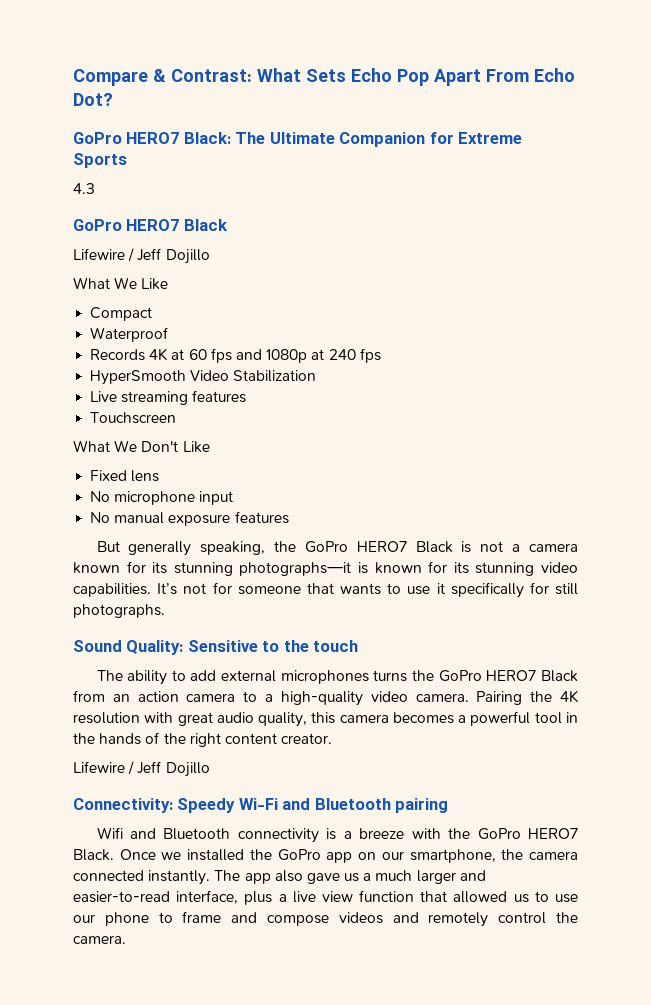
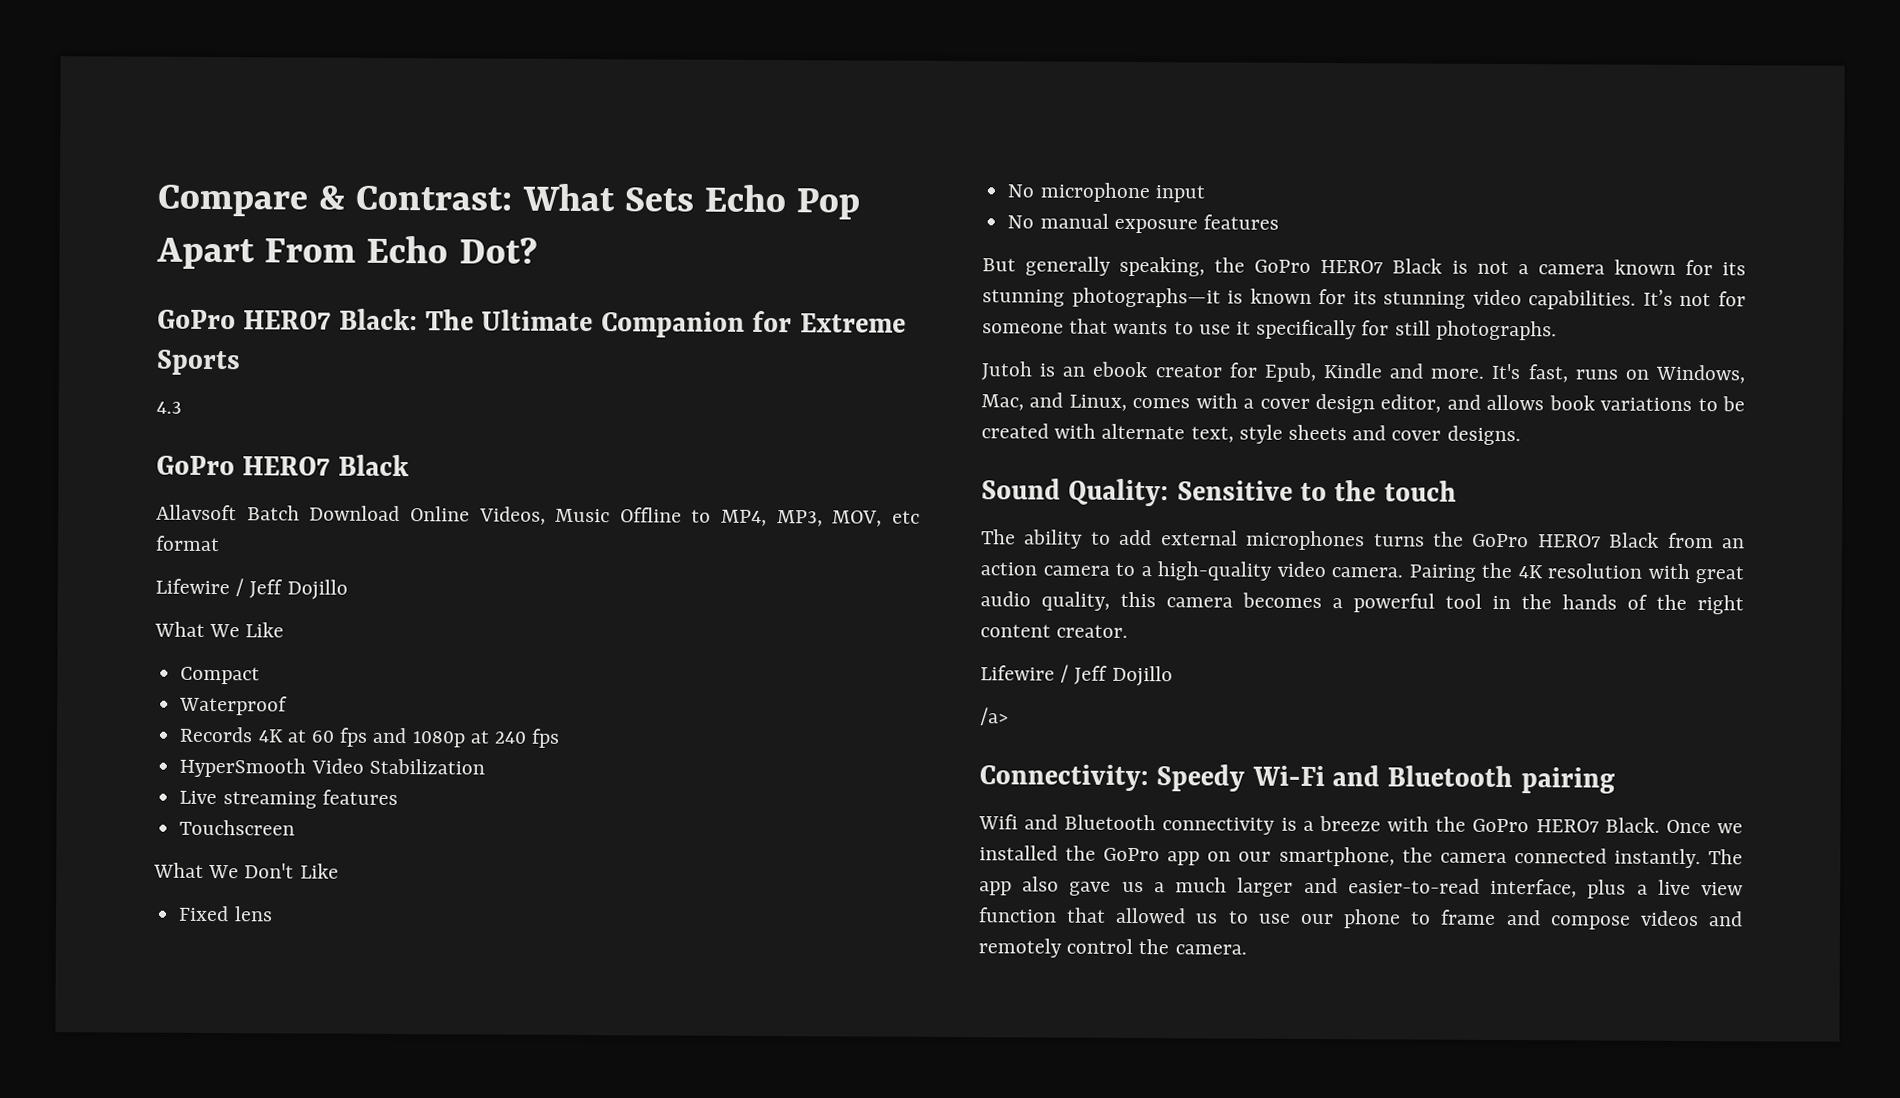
+ Allavsoft Batch Download Online Videos, Music Offline to MP4, MP3, MOV, etc format
+ Jutoh is an ebook creator for Epub, Kindle and more. It's fast, runs on Windows, Mac, and Linux, comes with a cover design editor, and allows book variations to be created with alternate text, style sheets and cover designs.
+ /a>

